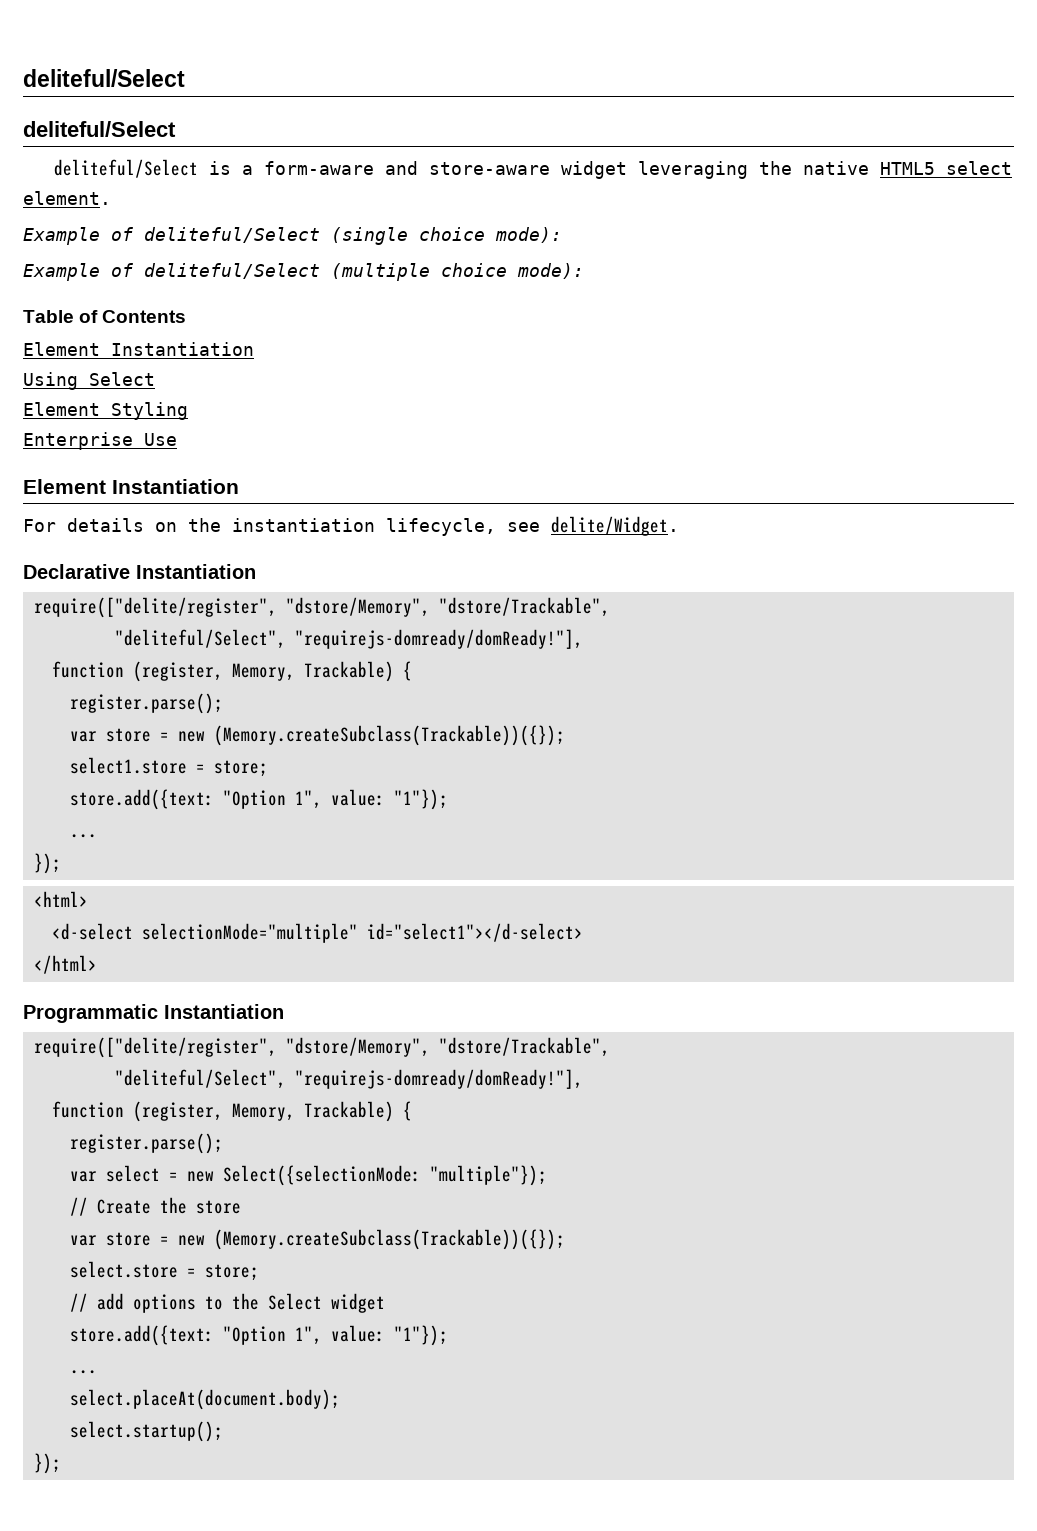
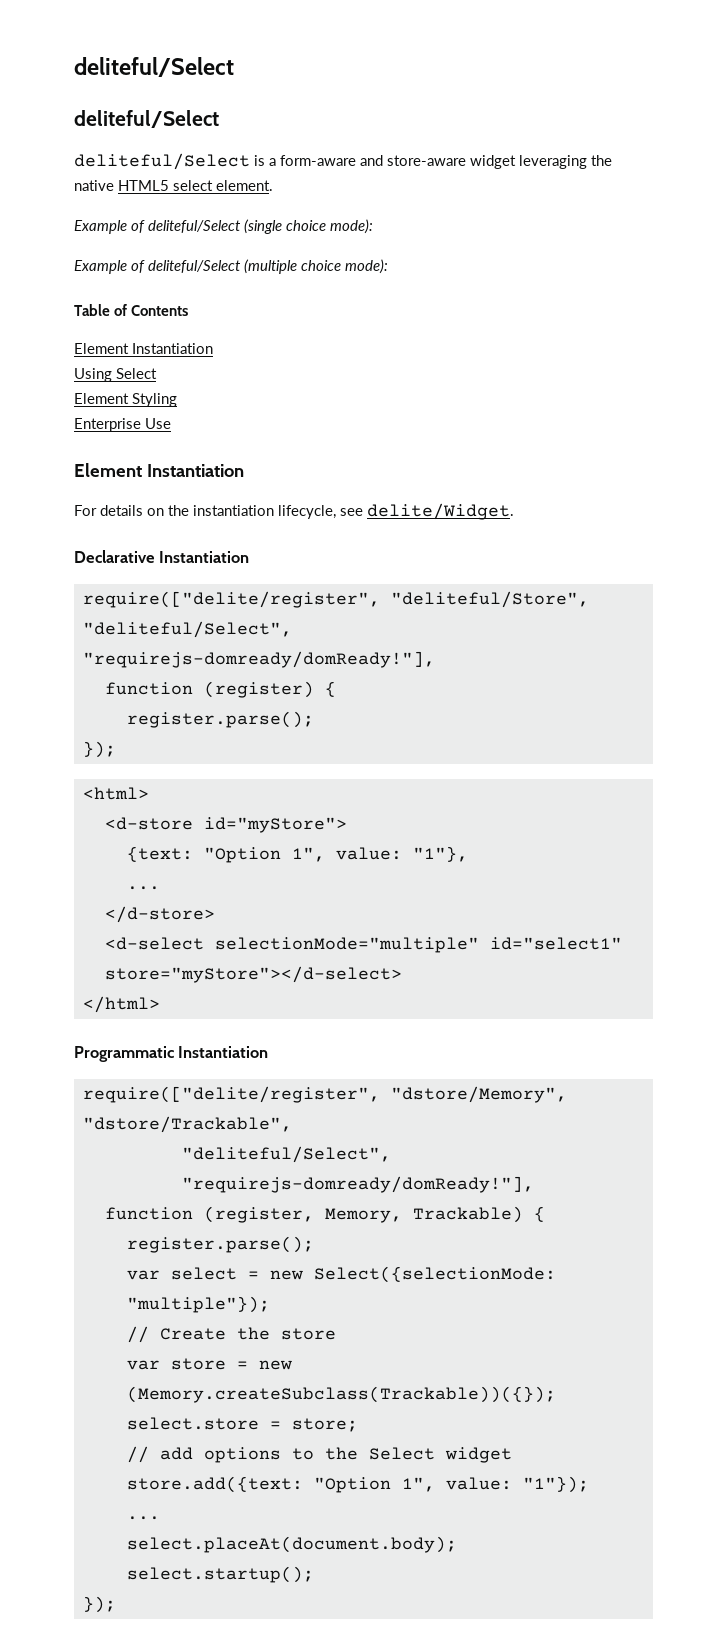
  Declarative Instantiation
- require(["delite/register", "dstore/Memory", "dstore/Trackable",
- "deliteful/Select", "requirejs-domready/domReady!"],
- function (register, Memory, Trackable) {
+ require(["delite/register", "deliteful/Store", "deliteful/Select", "requirejs-domready/domReady!"],
+ function (register) {
  register.parse();
- var store = new (Memory.createSubclass(Trackable))({});
- select1.store = store;
- store.add({text: "Option 1", value: "1"});
- ...
  });
  <html>
+ <d-store id="myStore">
+ {text: "Option 1", value: "1"},
+ ...
+ </d-store>
- <d-select selectionMode="multiple" id="select1"></d-select>
+ <d-select selectionMode="multiple" id="select1" store="myStore"></d-select>

